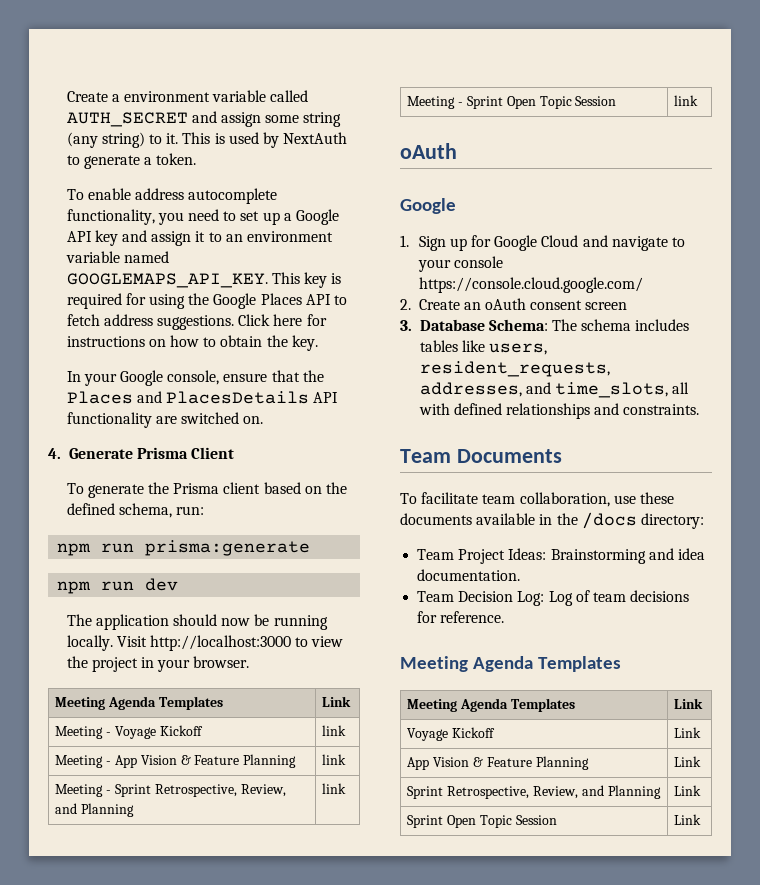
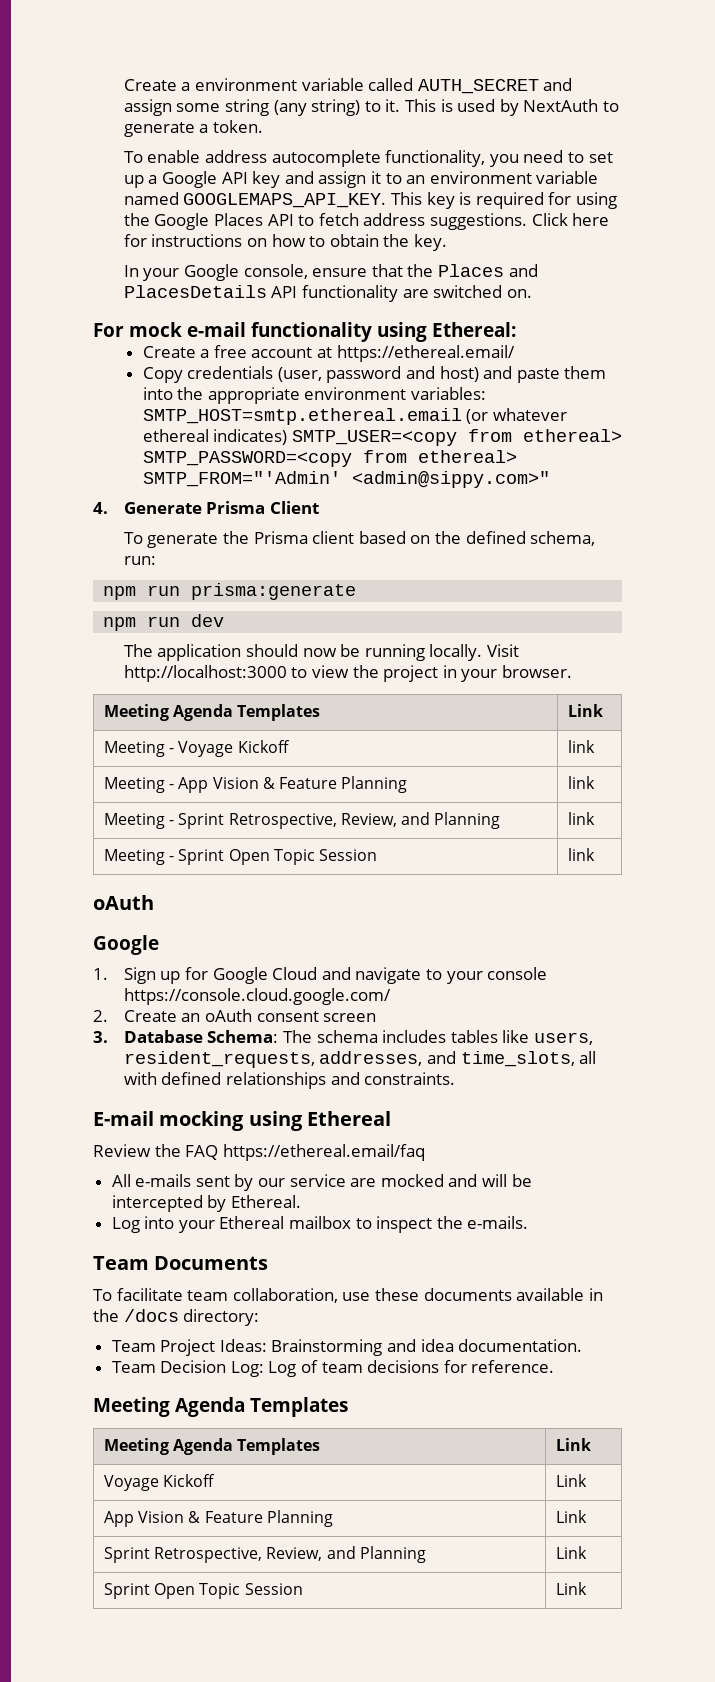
+ For mock e-mail functionality using Ethereal:
+ Create a free account at https://ethereal.email/
+ Copy credentials (user, password and host) and paste them into the appropriate environment variables: SMTP_HOST=smtp.ethereal.email (or whatever ethereal indicates) SMTP_USER=<copy from ethereal> SMTP_PASSWORD=<copy from ethereal> SMTP_FROM="'Admin' <admin@sippy.com>"
+ E-mail mocking using Ethereal
+ Review the FAQ https://ethereal.email/faq
+ All e-mails sent by our service are mocked and will be intercepted by Ethereal.
+ Log into your Ethereal mailbox to inspect the e-mails.

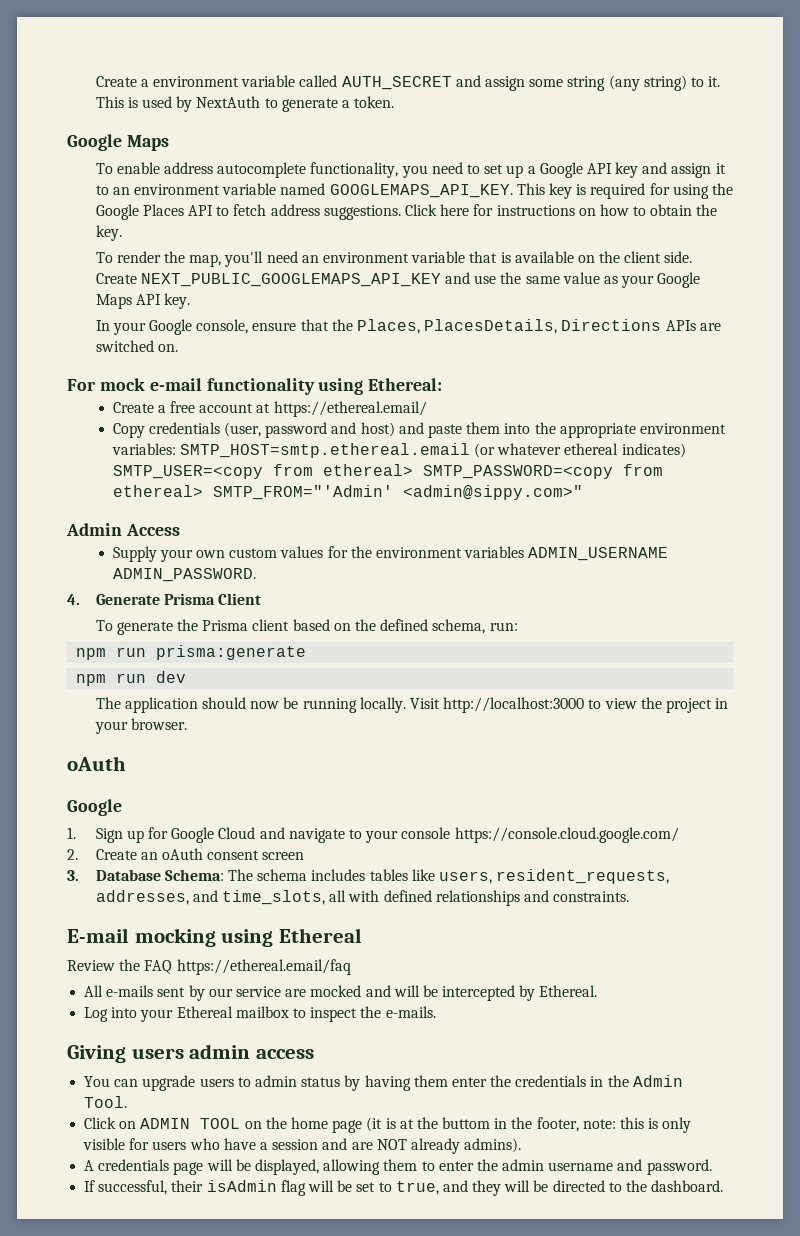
  This is used by NextAuth to generate a token.
+ Google Maps
+ To render the map, you'll need an environment variable that is available on the client side. Create NEXT_PUBLIC_GOOGLEMAPS_API_KEY and use the same value as your Google Maps API key.
- In your Google console, ensure that the Places and PlacesDetails API functionality are switched on.
+ In your Google console, ensure that the Places, PlacesDetails, Directions APIs are switched on.
+ Admin Access
+ Supply your own custom values for the environment variables ADMIN_USERNAME ADMIN_PASSWORD.
  Visit http://localhost:3000 to view the project in your browser.
- Meeting Agenda Templates | Link
- Meeting - Voyage Kickoff | link
- Meeting - App Vision & Feature Planning | link
- Meeting - Sprint Retrospective, Review, and Planning | link
- Meeting - Sprint Open Topic Session | link
- Team Documents
- To facilitate team collaboration, use these documents available in the /docs directory:
- Team Project Ideas: Brainstorming and idea documentation.
- Team Decision Log: Log of team decisions for reference.
- Meeting Agenda Templates
- Meeting Agenda Templates | Link
- Voyage Kickoff | Link
- App Vision & Feature Planning | Link
- Sprint Retrospective, Review, and Planning | Link
- Sprint Open Topic Session | Link
+ Giving users admin access
+ You can upgrade users to admin status by having them enter the credentials in the Admin Tool.
+ Click on ADMIN TOOL on the home page (it is at the buttom in the footer, note: this is only visible for users who have a session and are NOT already admins).
+ A credentials page will be displayed, allowing them to enter the admin username and password.
+ If successful, their isAdmin flag will be set to true, and they will be directed to the dashboard.

